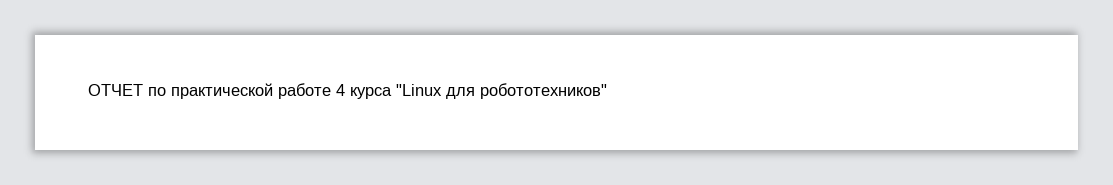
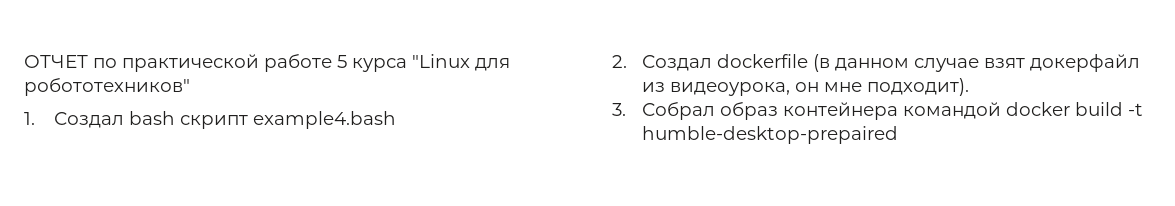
- ОТЧЕТ по практической работе 4 курса "Linux для робототехников"
+ ОТЧЕТ по практической работе 5 курса "Linux для робототехников"
+ 1. Создал bash скрипт example4.bash
+ 2. Создал dockerfile (в данном случае взят докерфайл из видеоурока, он мне подходит).
+ 3. Собрал образ контейнера командой docker build -t humble-desktop-prepaired

